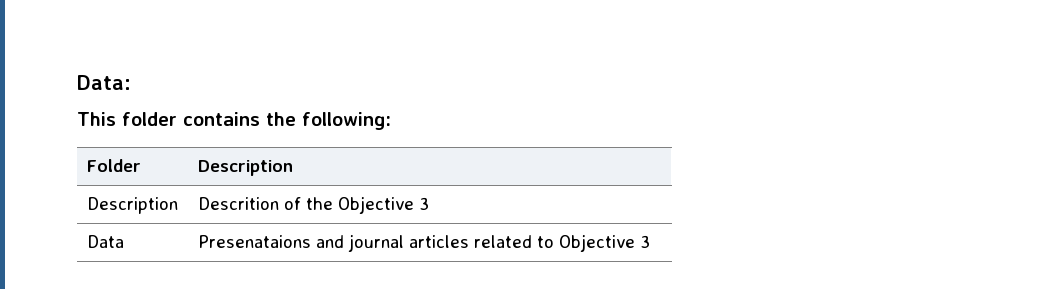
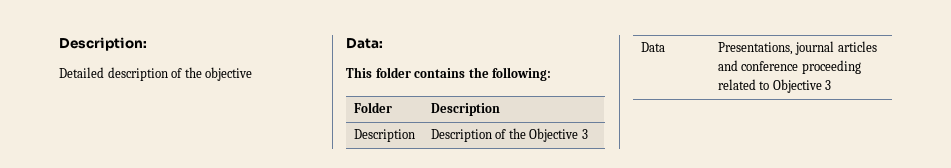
+ Description:
+ Detailed description of the objective
- Description | Descrition of the Objective 3
+ Description | Description of the Objective 3
- Data | Presenataions and journal articles related to Objective 3
+ Data | Presentations, journal articles and conference proceeding related to Objective 3

